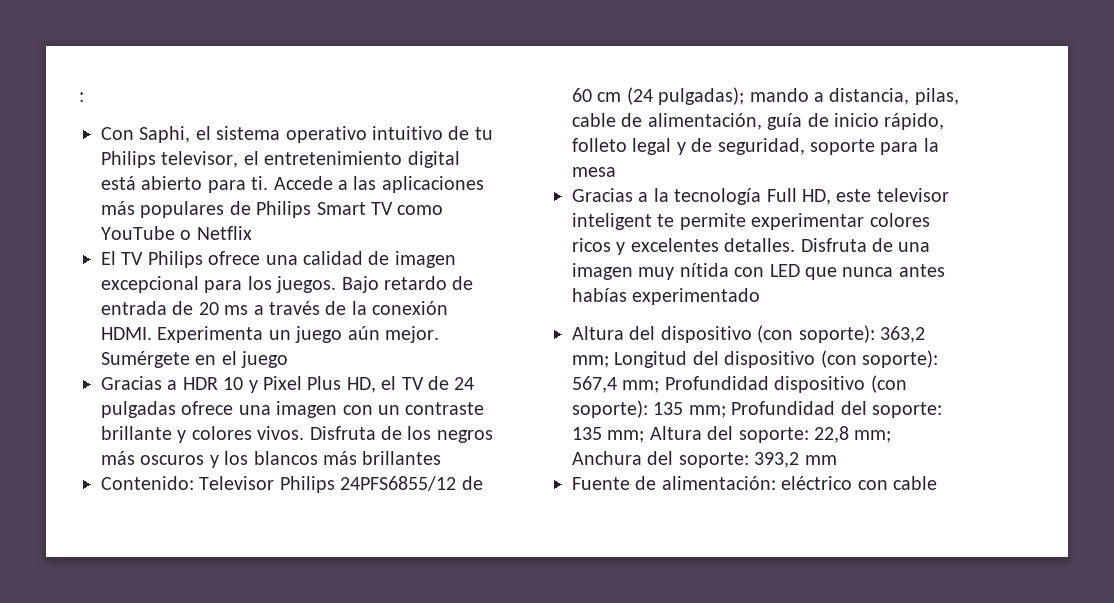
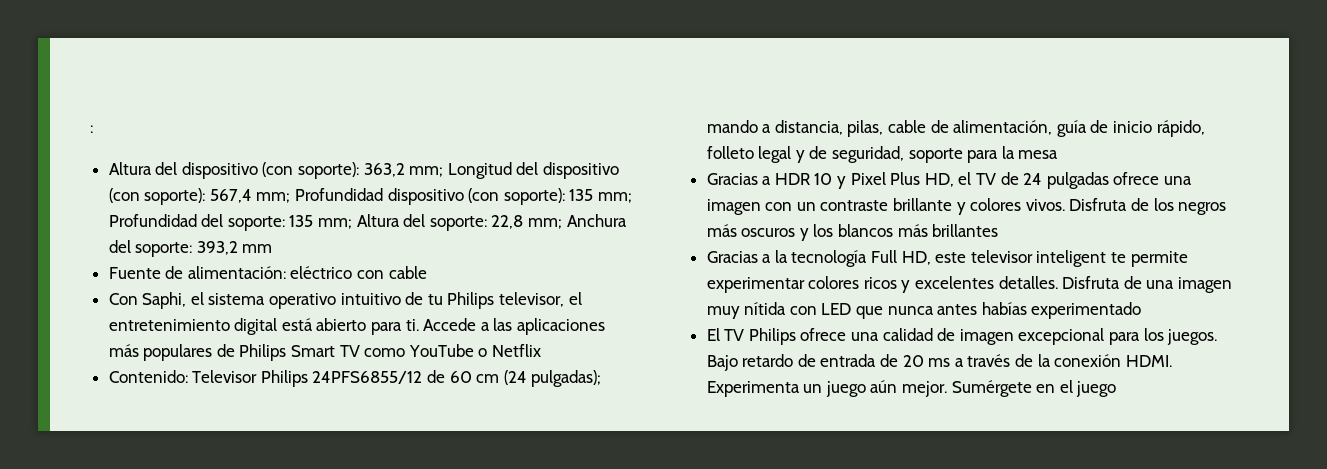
- Con Saphi, el sistema operativo intuitivo de tu Philips televisor, el entretenimiento digital está abierto para ti. Accede a las aplicaciones más populares de Philips Smart TV como YouTube o Netflix
- El TV Philips ofrece una calidad de imagen excepcional para los juegos. Bajo retardo de entrada de 20 ms a través de la conexión HDMI. Experimenta un juego aún mejor. Sumérgete en el juego
- Gracias a HDR 10 y Pixel Plus HD, el TV de 24 pulgadas ofrece una imagen con un contraste brillante y colores vivos. Disfruta de los negros más oscuros y los blancos más brillantes
- Contenido: Televisor Philips 24PFS6855/12 de 60 cm (24 pulgadas); mando a distancia, pilas, cable de alimentación, guía de inicio rápido, folleto legal y de seguridad, soporte para la mesa
- Gracias a la tecnología Full HD, este televisor inteligent te permite experimentar colores ricos y excelentes detalles. Disfruta de una imagen muy nítida con LED que nunca antes habías experimentado
+ Con Saphi, el sistema operativo intuitivo de tu Philips televisor, el entretenimiento digital está abierto para ti. Accede a las aplicaciones más populares de Philips Smart TV como YouTube o Netflix
+ Contenido: Televisor Philips 24PFS6855/12 de 60 cm (24 pulgadas); mando a distancia, pilas, cable de alimentación, guía de inicio rápido, folleto legal y de seguridad, soporte para la mesa
+ Gracias a HDR 10 y Pixel Plus HD, el TV de 24 pulgadas ofrece una imagen con un contraste brillante y colores vivos. Disfruta de los negros más oscuros y los blancos más brillantes
+ Gracias a la tecnología Full HD, este televisor inteligent te permite experimentar colores ricos y excelentes detalles. Disfruta de una imagen muy nítida con LED que nunca antes habías experimentado
+ El TV Philips ofrece una calidad de imagen excepcional para los juegos. Bajo retardo de entrada de 20 ms a través de la conexión HDMI. Experimenta un juego aún mejor. Sumérgete en el juego

